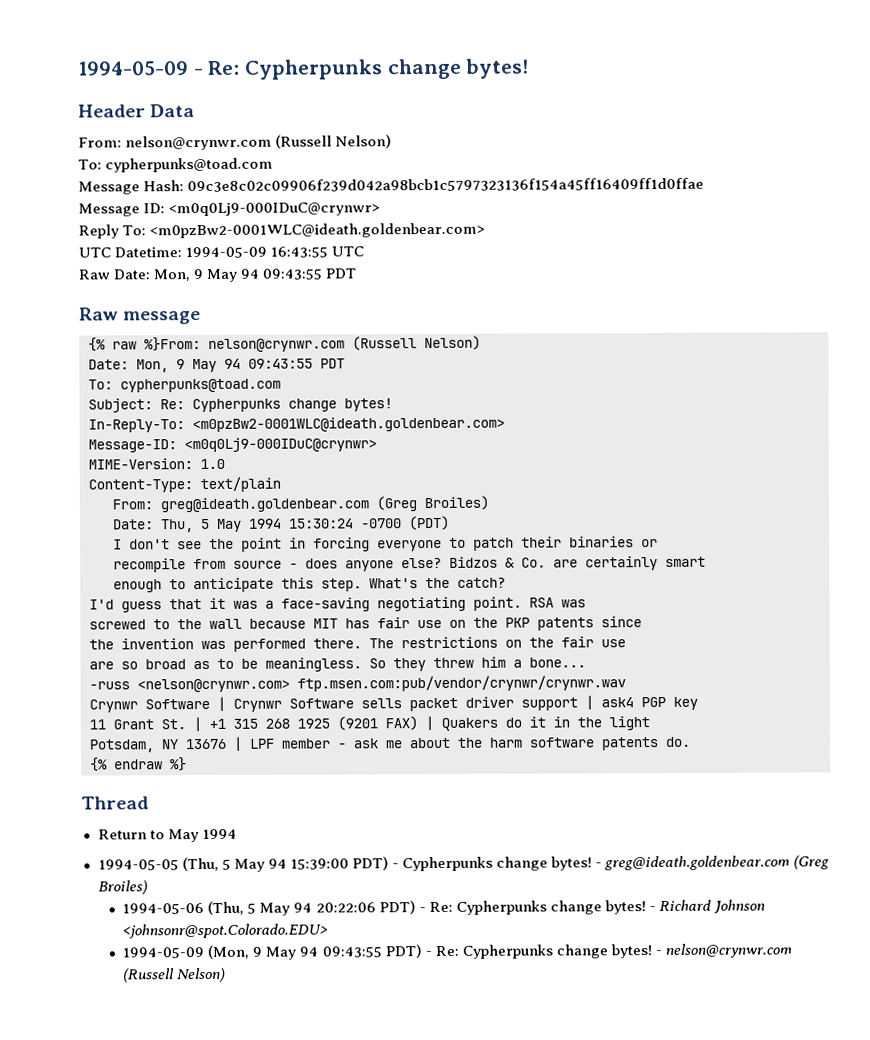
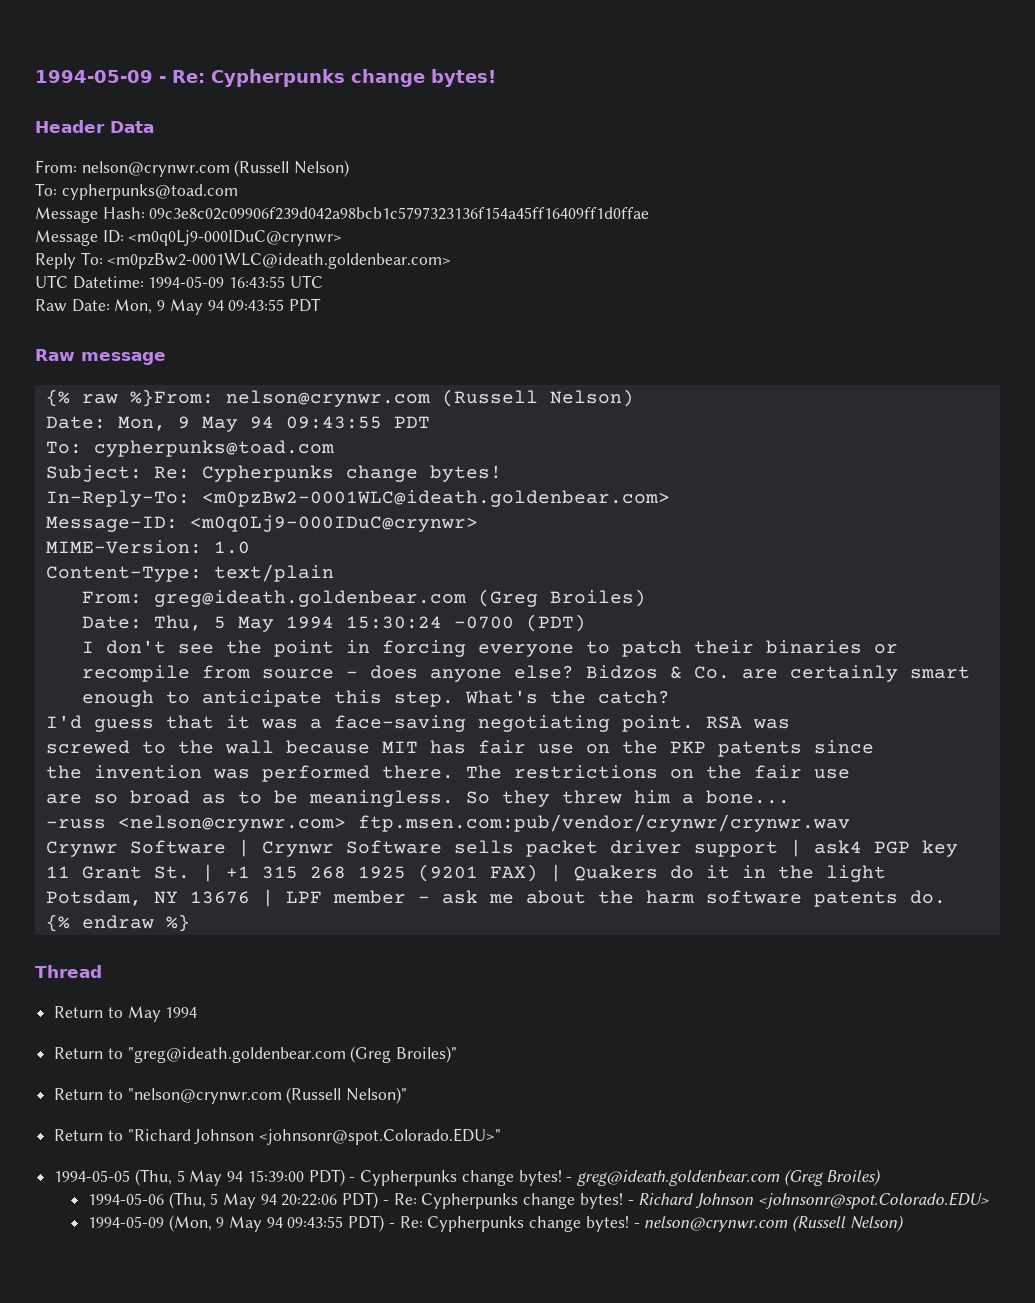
+ Return to "greg@ideath.goldenbear.com (Greg Broiles)"
+ Return to "nelson@crynwr.com (Russell Nelson)"
+ Return to "Richard Johnson <johnsonr@spot.Colorado.EDU>"

